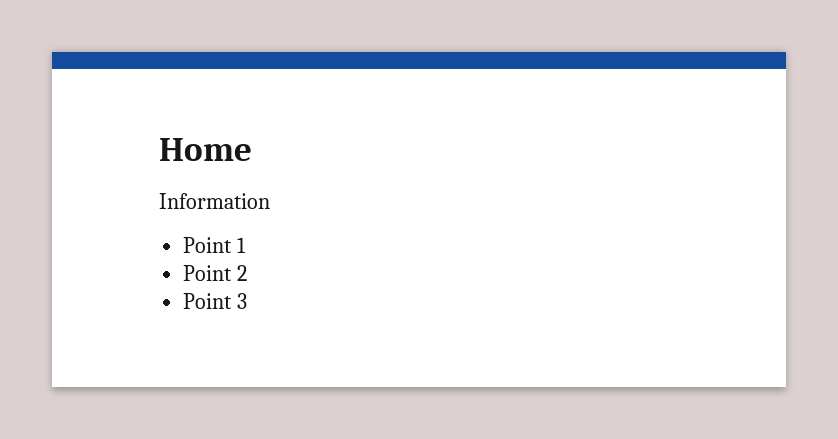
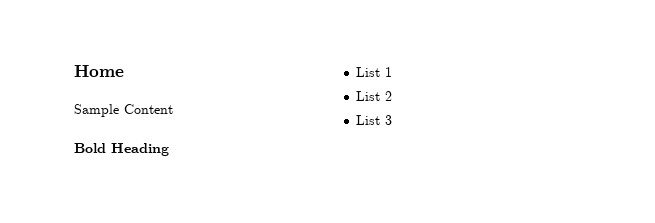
- Information
- Point 1
+ Sample Content
+ Bold Heading
+ List 1
- Point 2
+ List 2
- Point 3
+ List 3

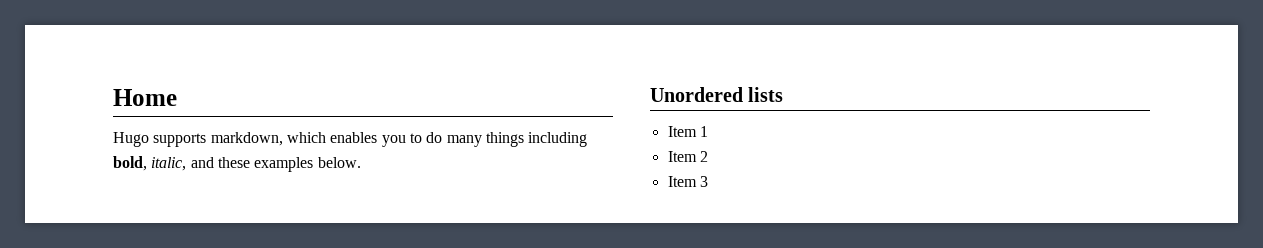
- Sample Content
- Bold Heading
- List 1
+ Hugo supports markdown, which enables you to do many things including bold, italic, and these examples below.
+ Unordered lists
+ Item 1
- List 2
+ Item 2
- List 3
+ Item 3

